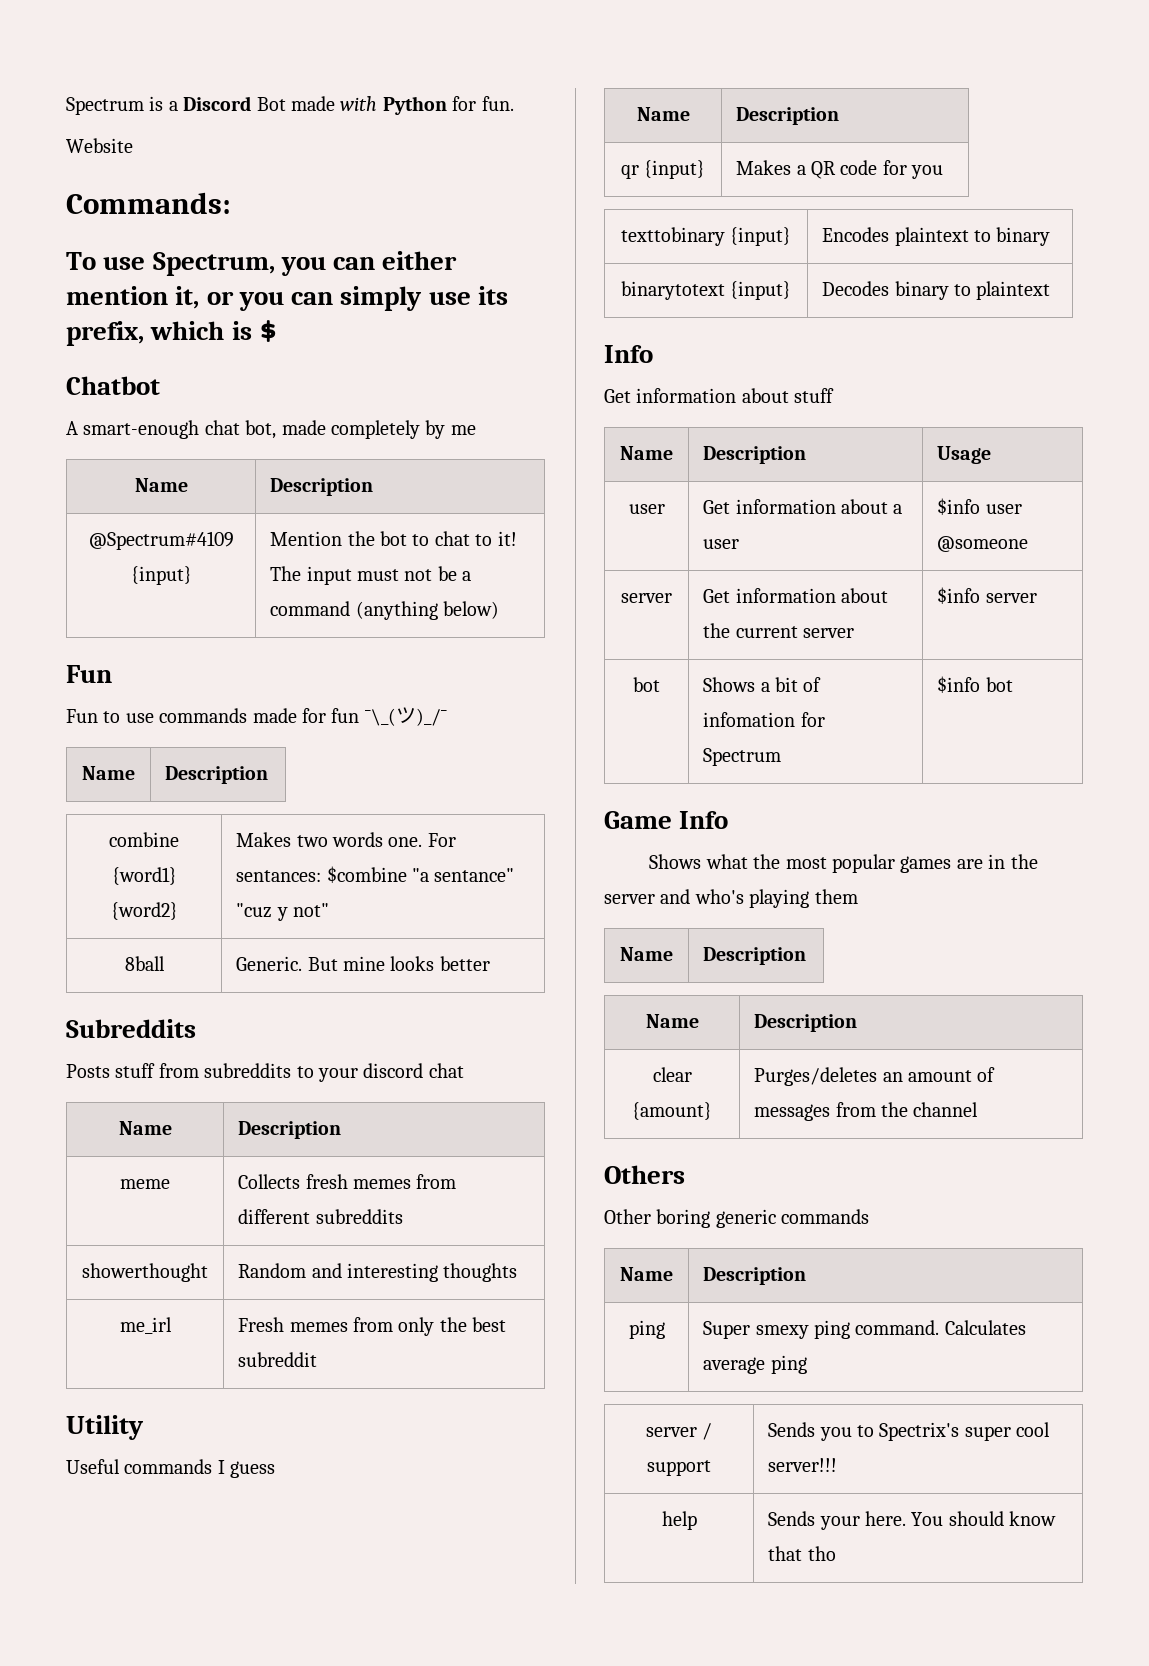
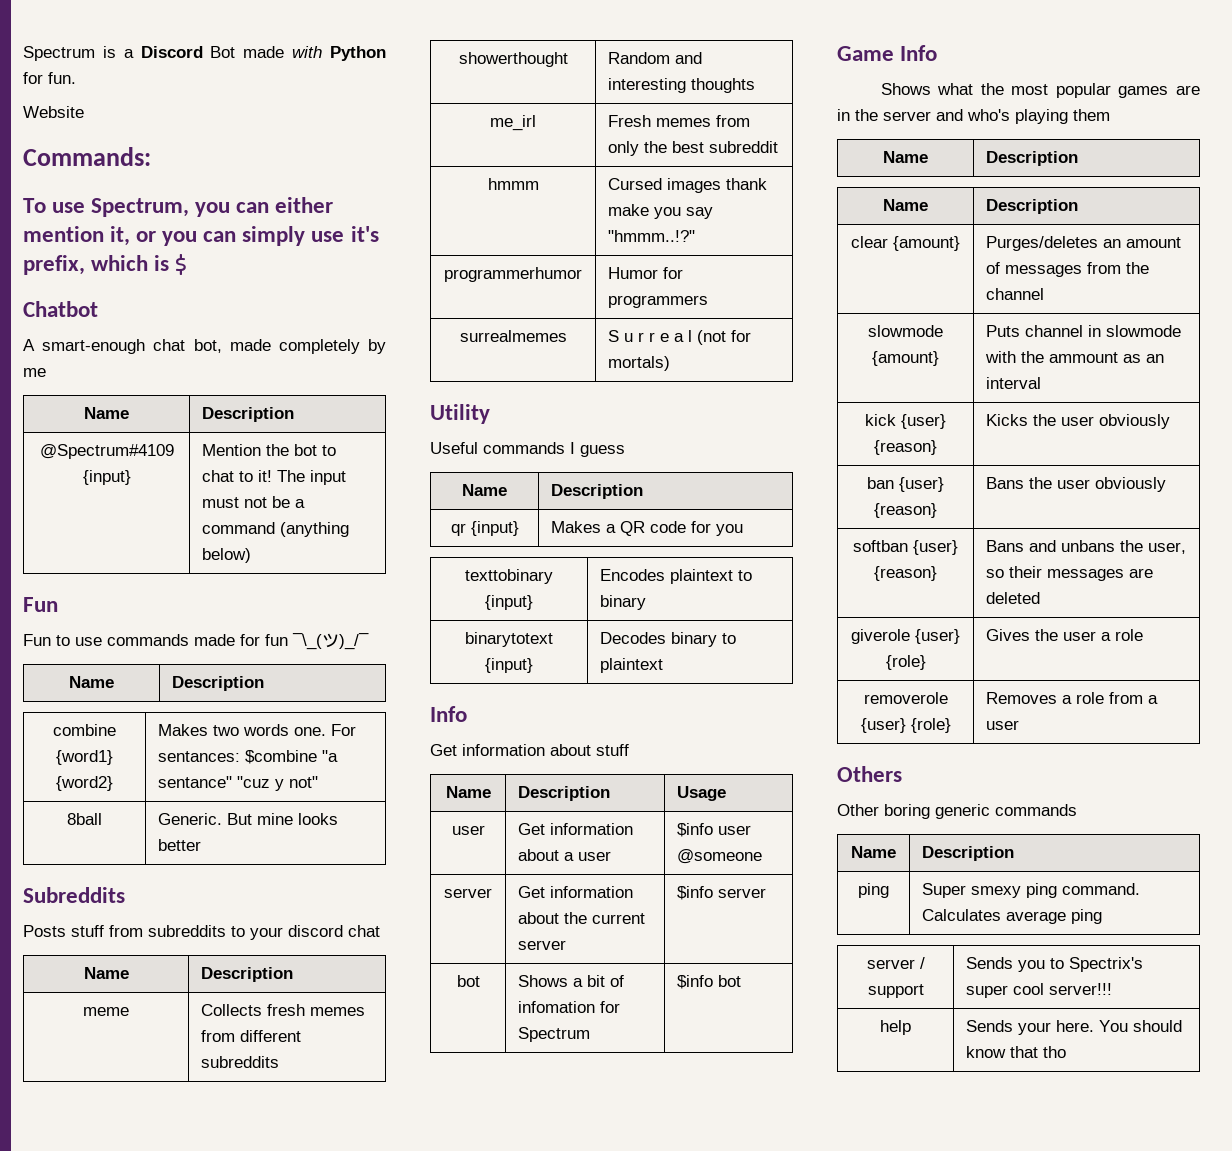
- To use Spectrum, you can either mention it, or you can simply use its prefix, which is $
+ To use Spectrum, you can either mention it, or you can simply use it's prefix, which is $
+ hmmm | Cursed images thank make you say "hmmm..!?"
+ programmerhumor | Humor for programmers
+ surrealmemes | S u r r e a l (not for mortals)
+ slowmode {amount} | Puts channel in slowmode with the ammount as an interval
+ kick {user} {reason} | Kicks the user obviously
+ ban {user} {reason} | Bans the user obviously
+ softban {user} {reason} | Bans and unbans the user, so their messages are deleted
+ giverole {user} {role} | Gives the user a role
+ removerole {user} {role} | Removes a role from a user

